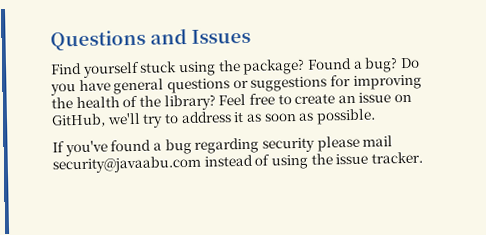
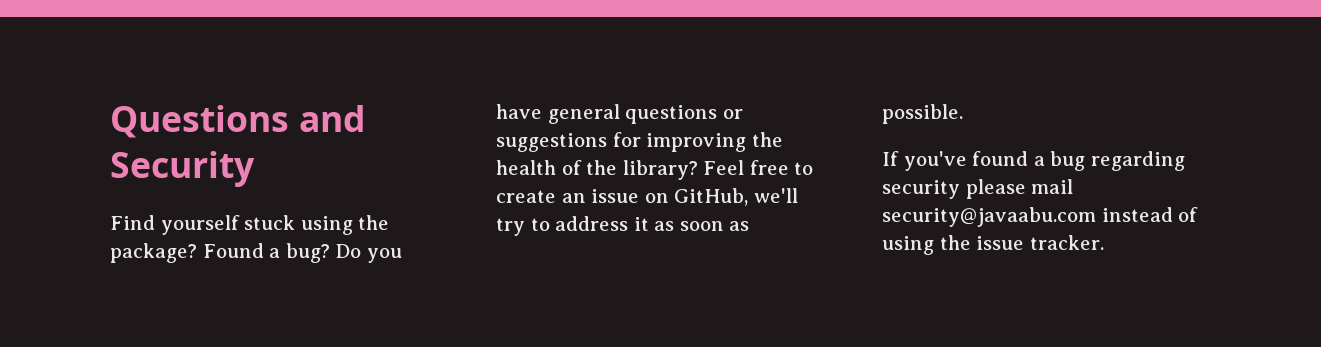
- Questions and Issues
+ Questions and Security

